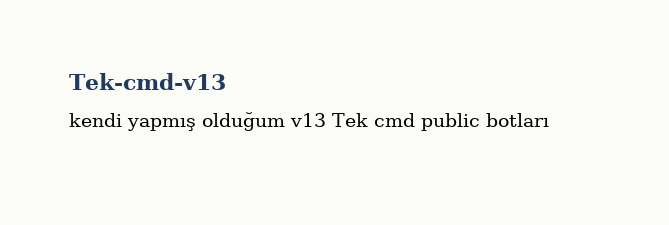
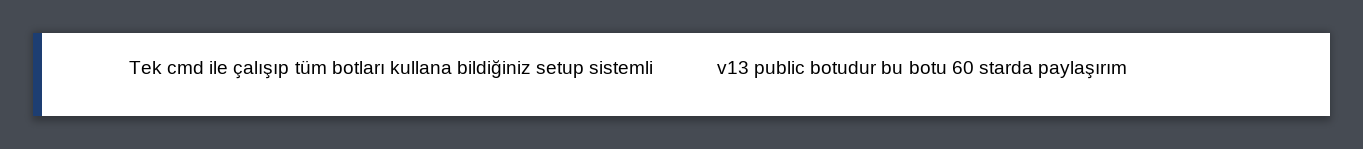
- Tek-cmd-v13
- kendi yapmış olduğum v13 Tek cmd public botları
+ Tek cmd ile çalışıp tüm botları kullana bildiğiniz setup sistemli v13 public botudur bu botu 60 starda paylaşırım

